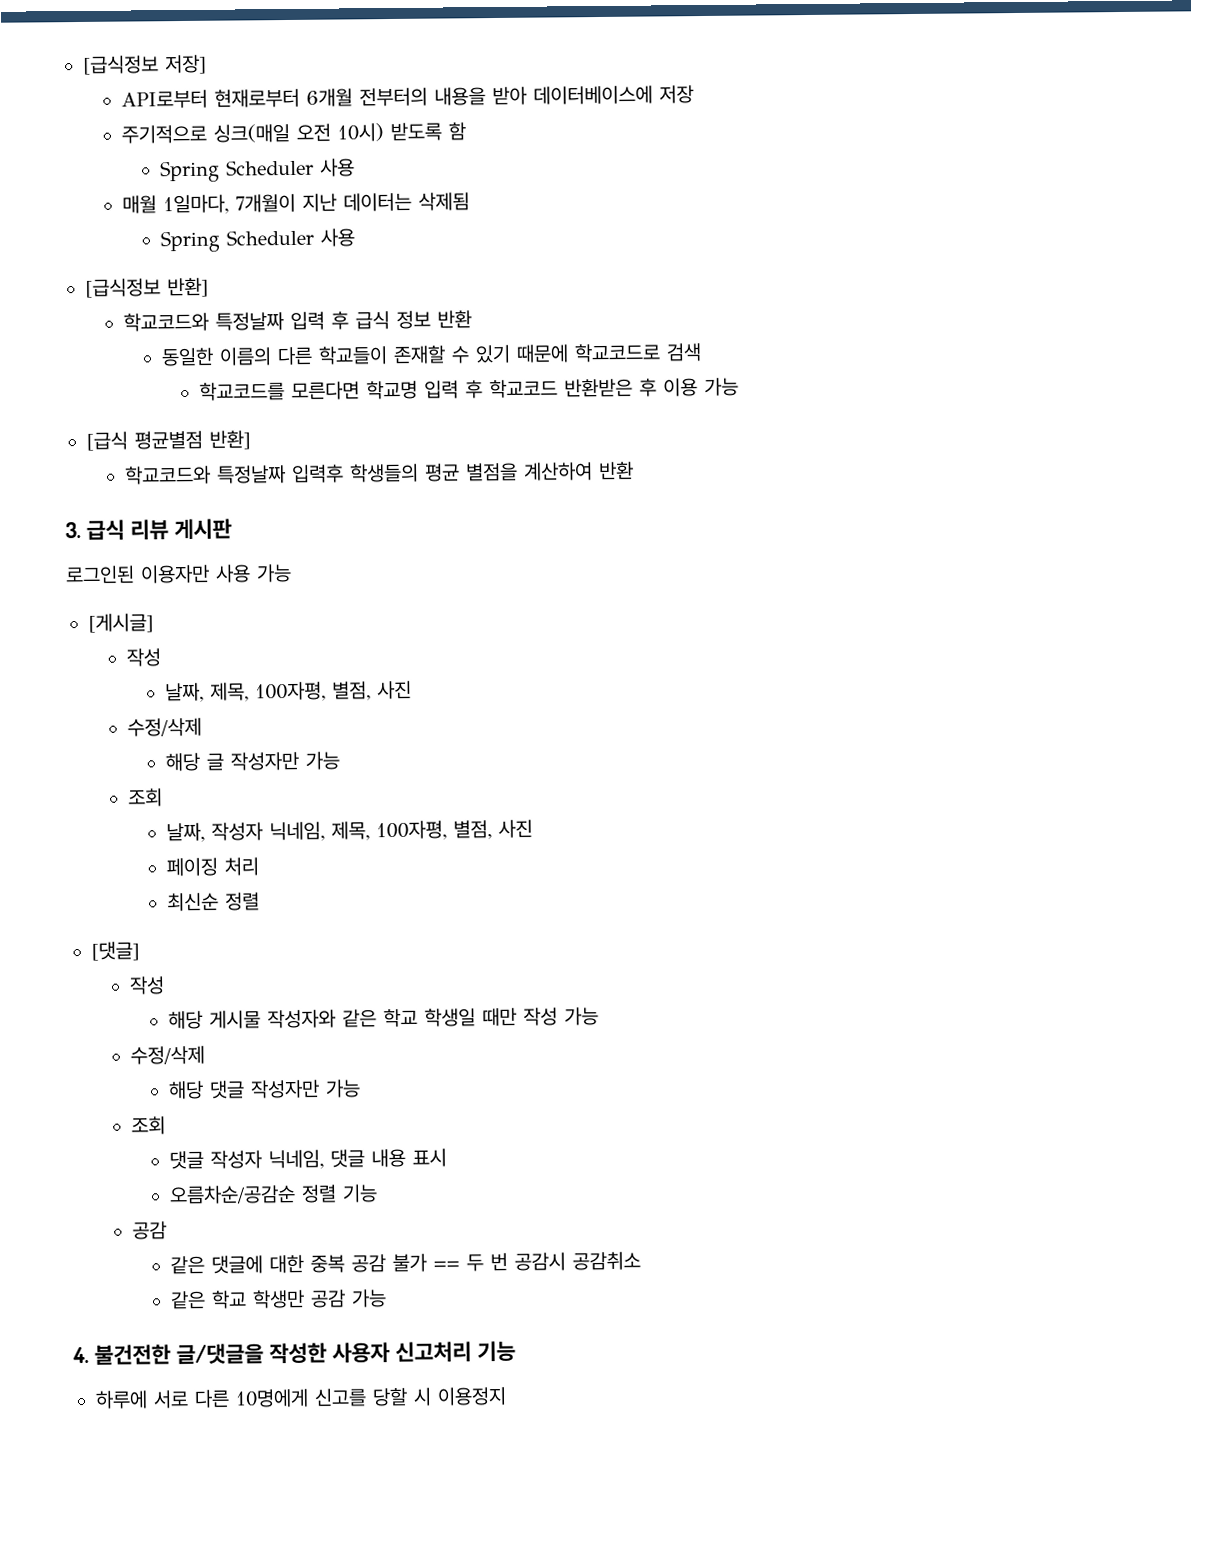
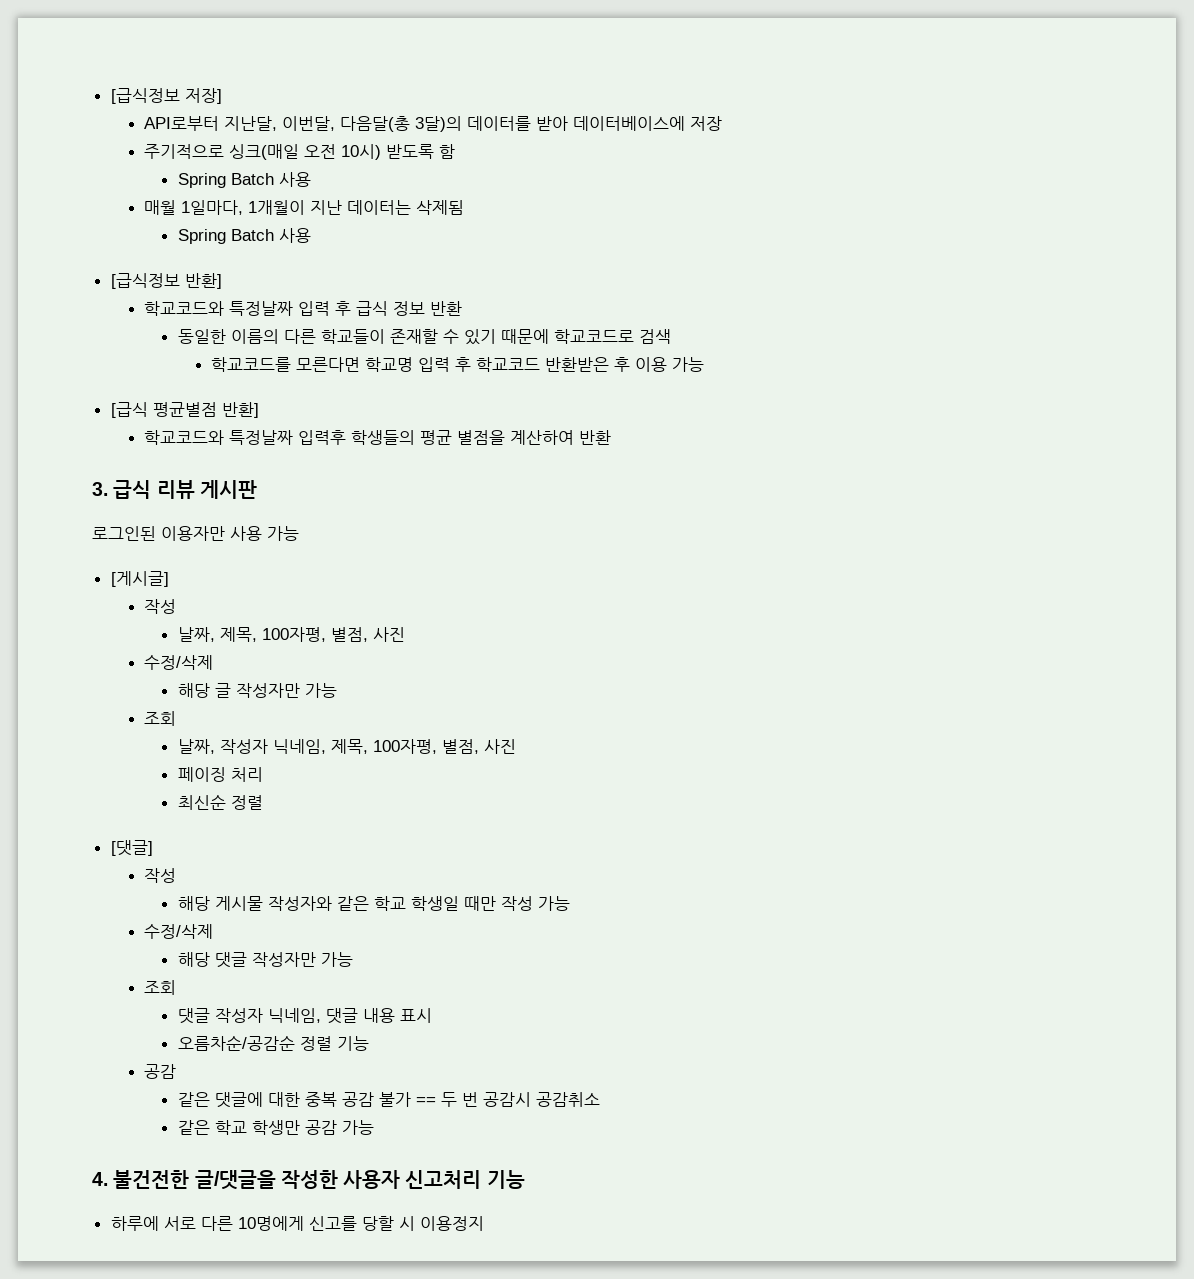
- API로부터 현재로부터 6개월 전부터의 내용을 받아 데이터베이스에 저장
+ API로부터 지난달, 이번달, 다음달(총 3달)의 데이터를 받아 데이터베이스에 저장
  주기적으로 싱크(매일 오전 10시) 받도록 함
- Spring Scheduler 사용
+ Spring Batch 사용
- 매월 1일마다, 7개월이 지난 데이터는 삭제됨
- Spring Scheduler 사용
+ 매월 1일마다, 1개월이 지난 데이터는 삭제됨
+ Spring Batch 사용

